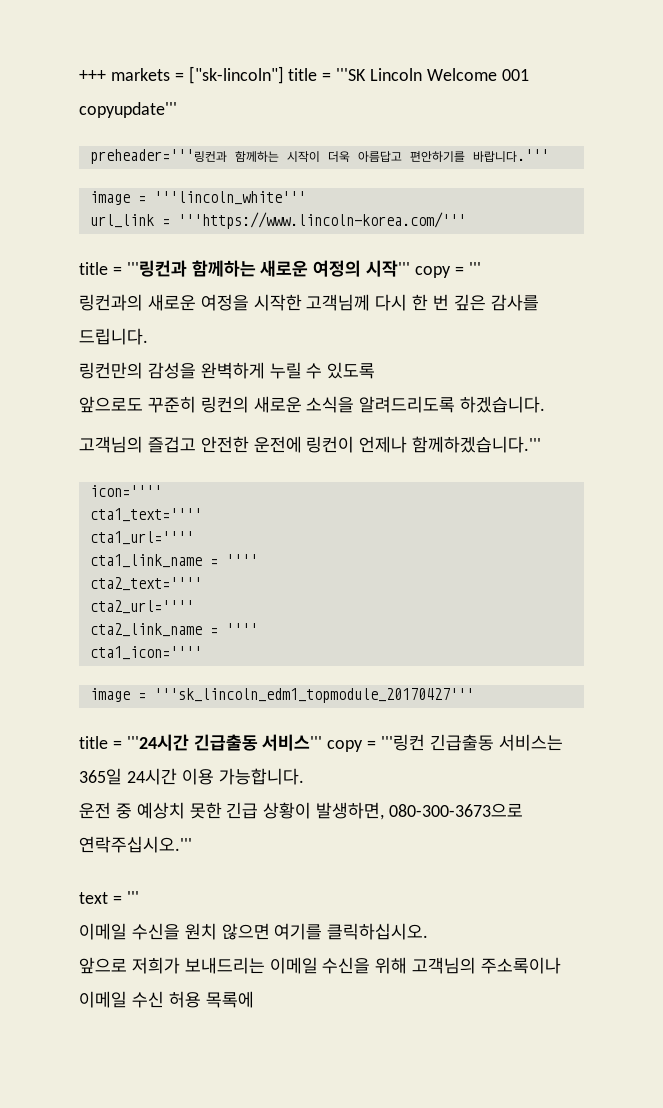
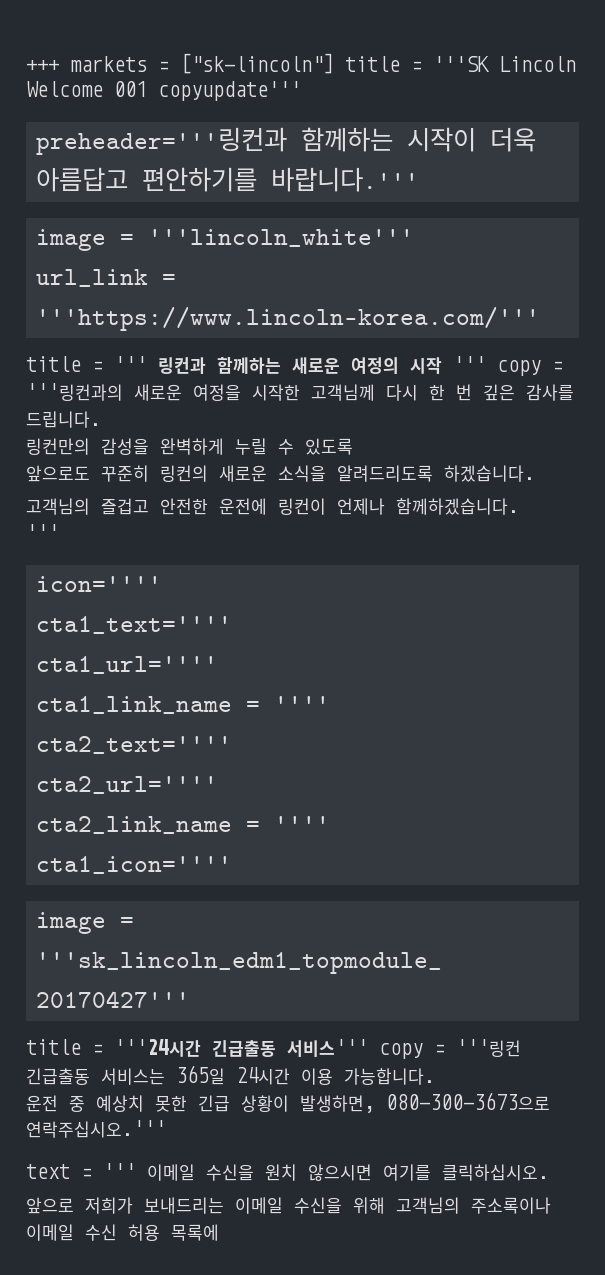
- title = '''링컨과 함께하는 새로운 여정의 시작''' copy = '''
- 링컨과의 새로운 여정을 시작한 고객님께 다시 한 번 깊은 감사를 드립니다.
+ title = ''' 링컨과 함께하는 새로운 여정의 시작 ''' copy = '''링컨과의 새로운 여정을 시작한 고객님께 다시 한 번 깊은 감사를 드립니다.
- 고객님의 즐겁고 안전한 운전에 링컨이 언제나 함께하겠습니다.'''
+ 고객님의 즐겁고 안전한 운전에 링컨이 언제나 함께하겠습니다.
+ '''
- text = '''
- 이메일 수신을 원치 않으면 여기를 클릭하십시오.
+ text = ''' 이메일 수신을 원치 않으시면 여기를 클릭하십시오.

